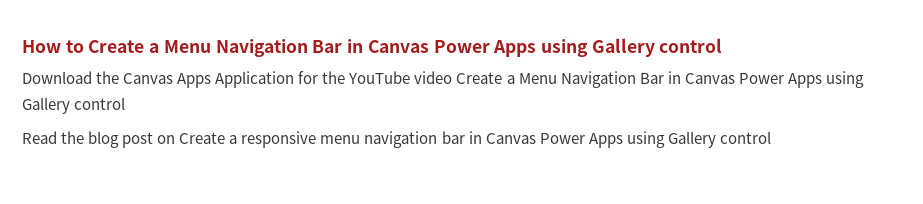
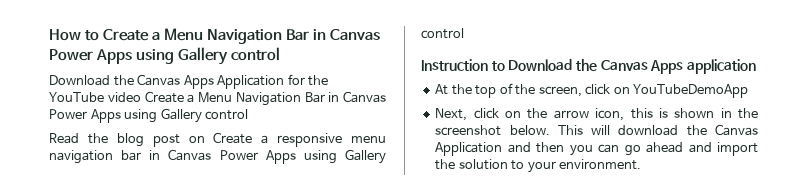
+ Instruction to Download the Canvas Apps application
+ At the top of the screen, click on YouTubeDemoApp
+ Next, click on the arrow icon, this is shown in the screenshot below. This will download the Canvas Application and then you can go ahead and import the solution to your environment.

